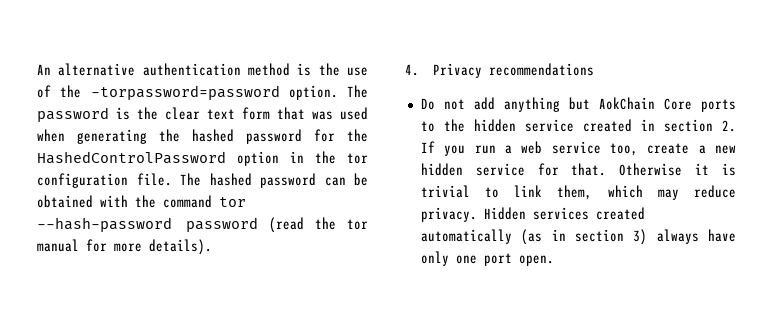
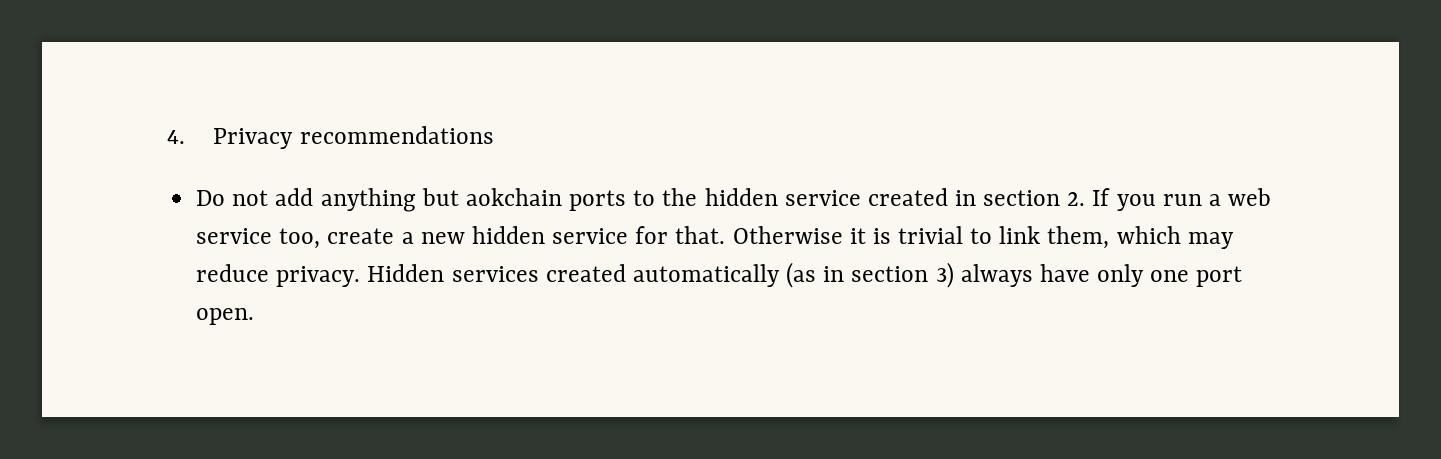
- An alternative authentication method is the use of the -torpassword=password option. The password is the clear text form that was used when generating the hashed password for the HashedControlPassword option in the tor configuration file. The hashed password can be obtained with the command tor --hash-password password (read the tor manual for more details).
- Do not add anything but AokChain Core ports to the hidden service created in section 2. If you run a web service too, create a new hidden service for that.
+ Do not add anything but aokchain ports to the hidden service created in section 2. If you run a web service too, create a new hidden service for that.

